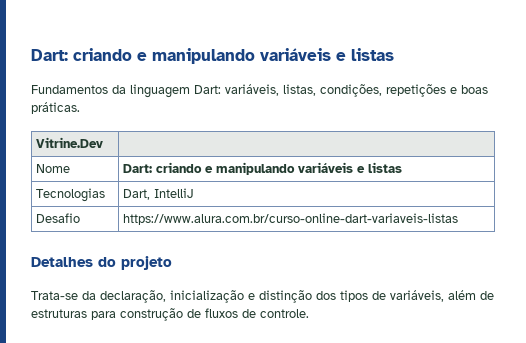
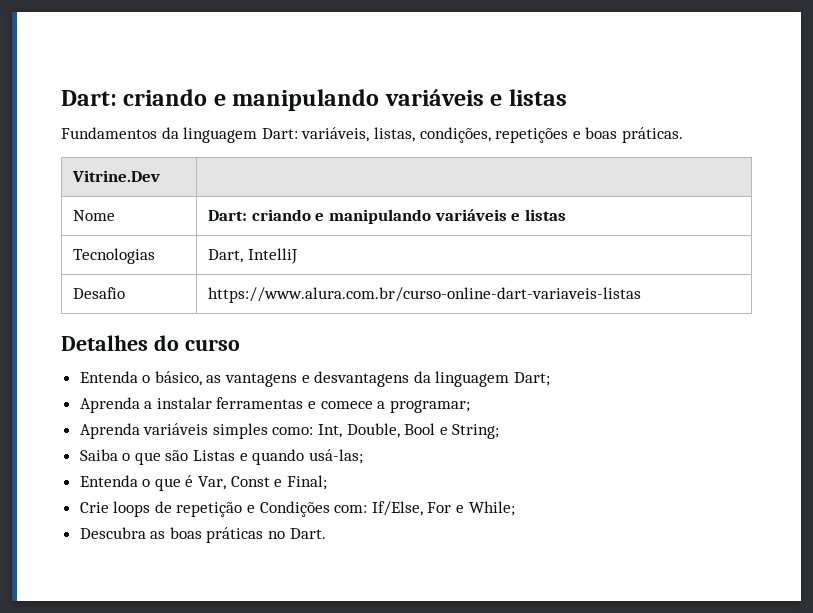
- Detalhes do projeto
- Trata-se da declaração, inicialização e distinção dos tipos de variáveis, além de estruturas para construção de fluxos de controle.
+ Detalhes do curso
+ Entenda o básico, as vantagens e desvantagens da linguagem Dart;
+ Aprenda a instalar ferramentas e comece a programar;
+ Aprenda variáveis simples como: Int, Double, Bool e String;
+ Saiba o que são Listas e quando usá-las;
+ Entenda o que é Var, Const e Final;
+ Crie loops de repetição e Condições com: If/Else, For e While;
+ Descubra as boas práticas no Dart.

